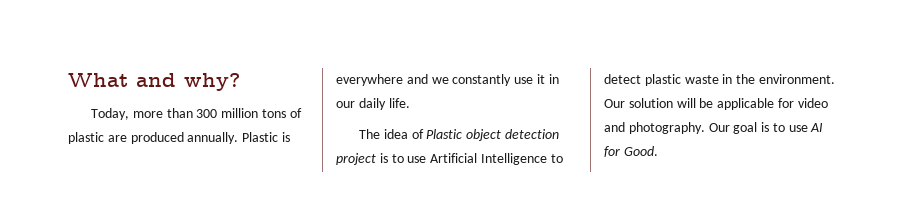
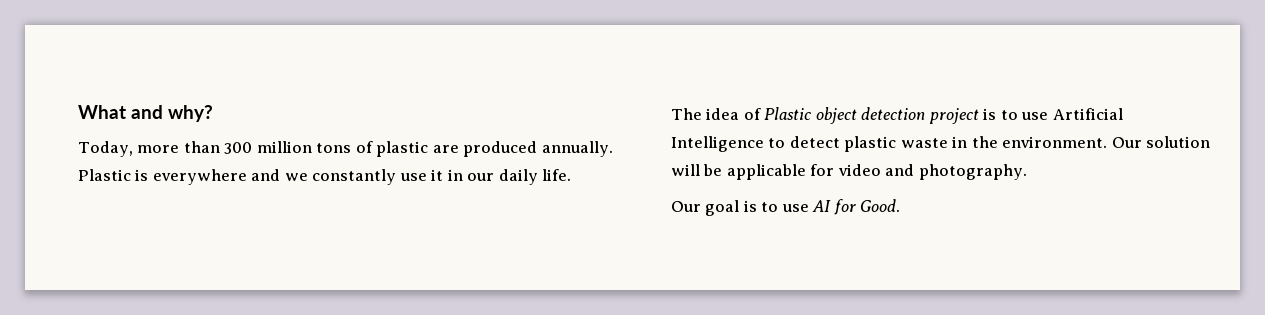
- Our solution will be applicable for video and photography. Our goal is to use AI for Good.
+ Our solution will be applicable for video and photography.
+ Our goal is to use AI for Good.

